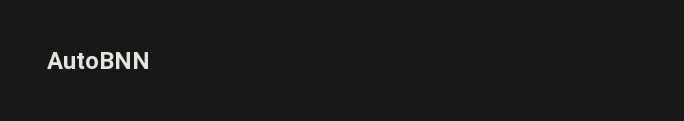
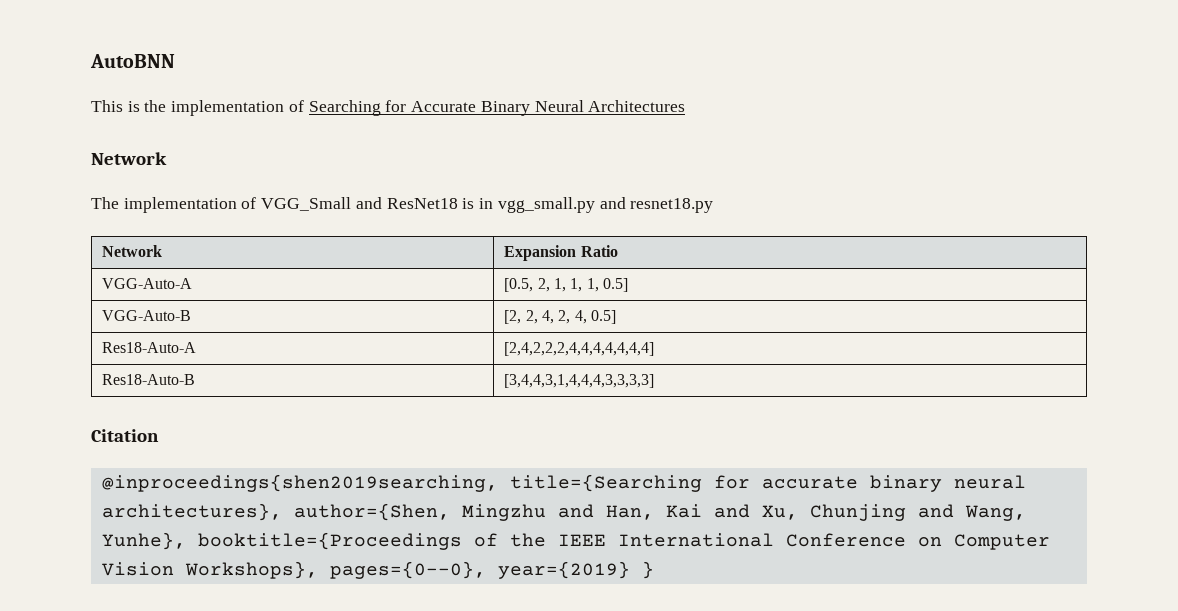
+ This is the implementation of Searching for Accurate Binary Neural Architectures
+ Network
+ The implementation of VGG_Small and ResNet18 is in vgg_small.py and resnet18.py
+ Network | Expansion Ratio
+ VGG-Auto-A | [0.5, 2, 1, 1, 1, 0.5]
+ VGG-Auto-B | [2, 2, 4, 2, 4, 0.5]
+ Res18-Auto-A | [2,4,2,2,2,4,4,4,4,4,4,4]
+ Res18-Auto-B | [3,4,4,3,1,4,4,4,3,3,3,3]
+ Citation
+ @inproceedings{shen2019searching, title={Searching for accurate binary neural architectures}, author={Shen, Mingzhu and Han, Kai and Xu, Chunjing and Wang, Yunhe}, booktitle={Proceedings of the IEEE International Conference on Computer Vision Workshops}, pages={0--0}, year={2019} }

